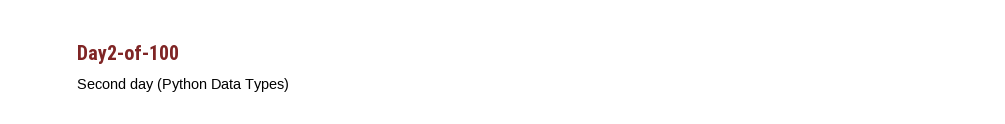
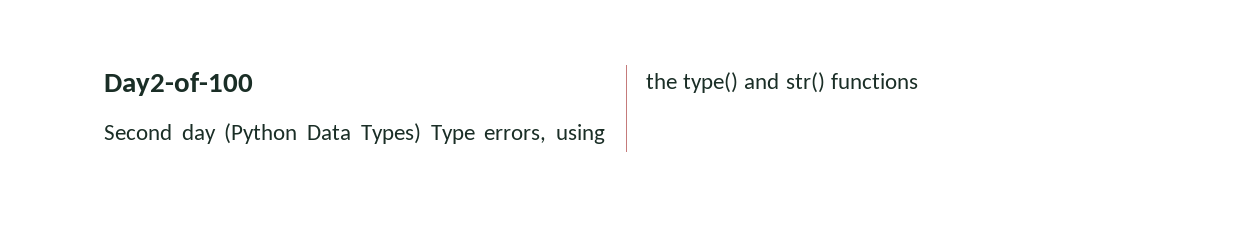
- Second day (Python Data Types)
+ Second day (Python Data Types) Type errors, using the type() and str() functions

